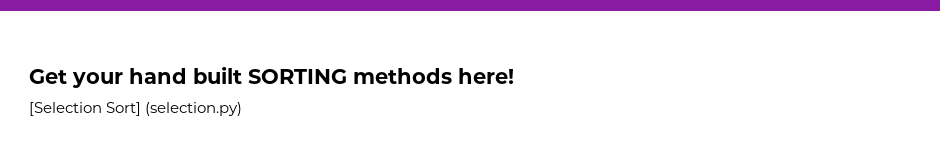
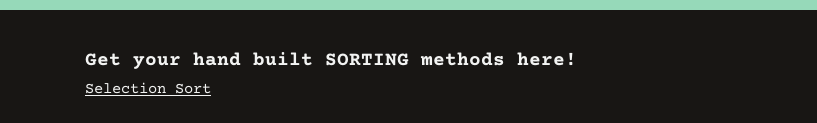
- [Selection Sort] (selection.py)
+ Selection Sort

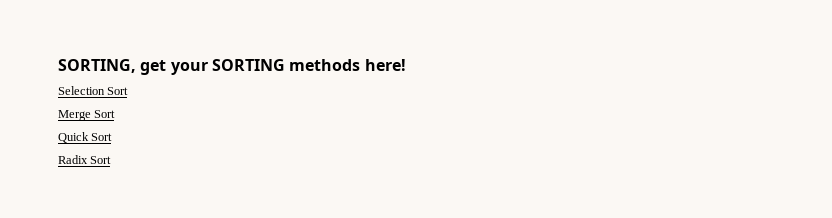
- Get your hand built SORTING methods here!
+ SORTING, get your SORTING methods here!
+ Merge Sort
+ Quick Sort
+ Radix Sort

